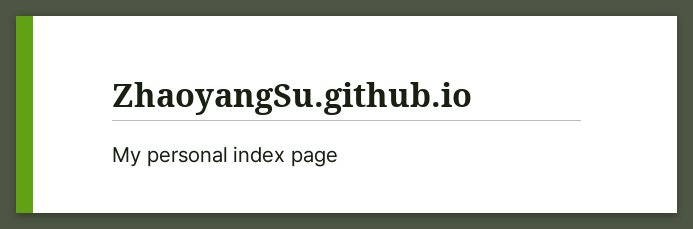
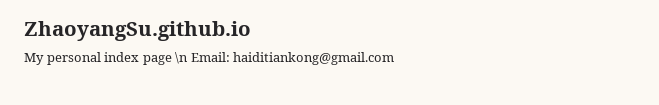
- My personal index page
+ My personal index page \n Email: haiditiankong@gmail.com

